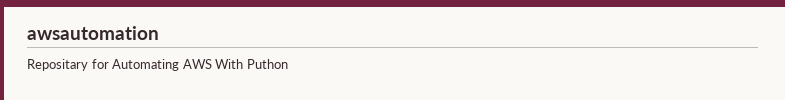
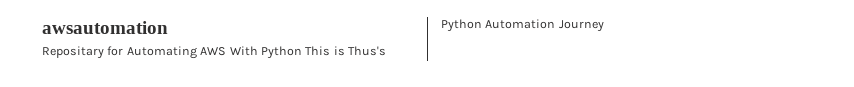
- Repositary for Automating AWS With Puthon
+ Repositary for Automating AWS With Python This is Thus's Python Automation Journey

